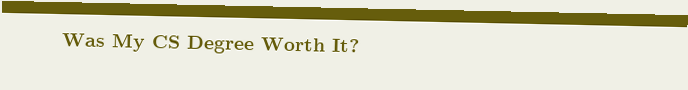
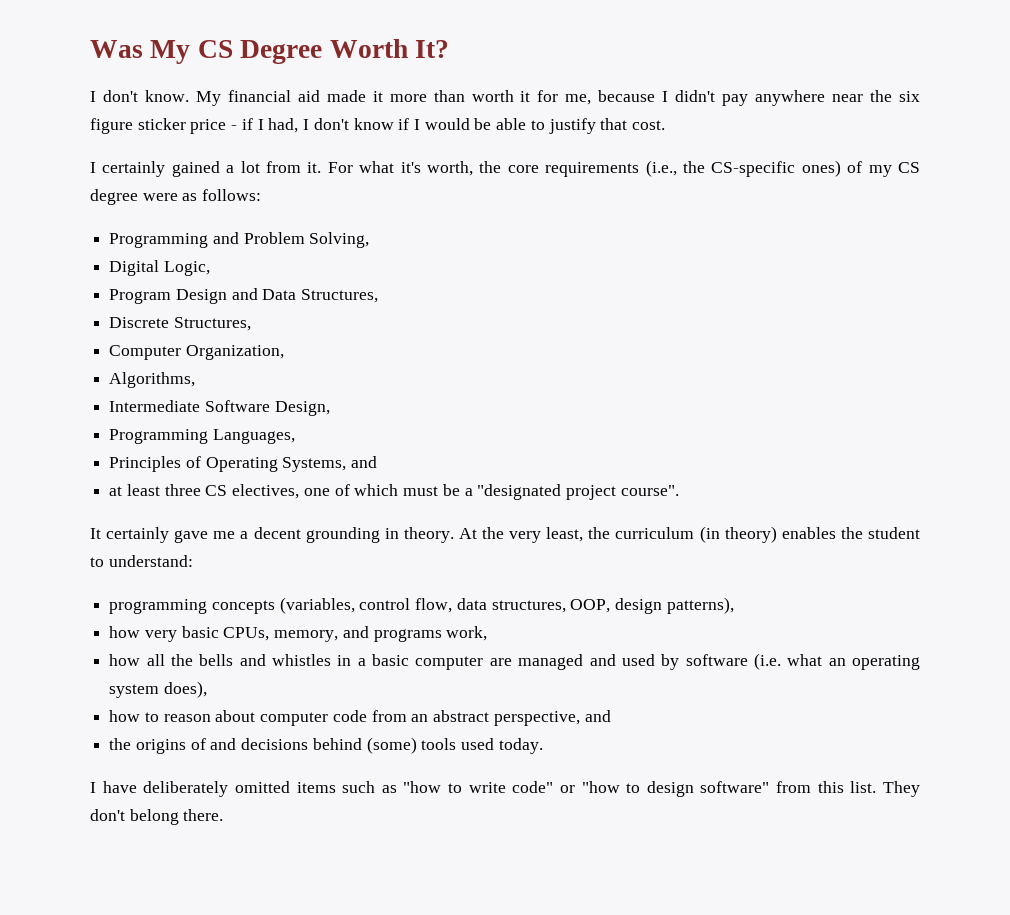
+ I don't know. My financial aid made it more than worth it for me, because I didn't pay anywhere near the six figure sticker price - if I had, I don't know if I would be able to justify that cost.
+ I certainly gained a lot from it. For what it's worth, the core requirements (i.e., the CS-specific ones) of my CS degree were as follows:
+ Programming and Problem Solving,
+ Digital Logic,
+ Program Design and Data Structures,
+ Discrete Structures,
+ Computer Organization,
+ Algorithms,
+ Intermediate Software Design,
+ Programming Languages,
+ Principles of Operating Systems, and
+ at least three CS electives, one of which must be a "designated project course".
+ It certainly gave me a decent grounding in theory. At the very least, the curriculum (in theory) enables the student to understand:
+ programming concepts (variables, control flow, data structures, OOP, design patterns),
+ how very basic CPUs, memory, and programs work,
+ how all the bells and whistles in a basic computer are managed and used by software (i.e. what an operating system does),
+ how to reason about computer code from an abstract perspective, and
+ the origins of and decisions behind (some) tools used today.
+ I have deliberately omitted items such as "how to write code" or "how to design software" from this list. They don't belong there.

